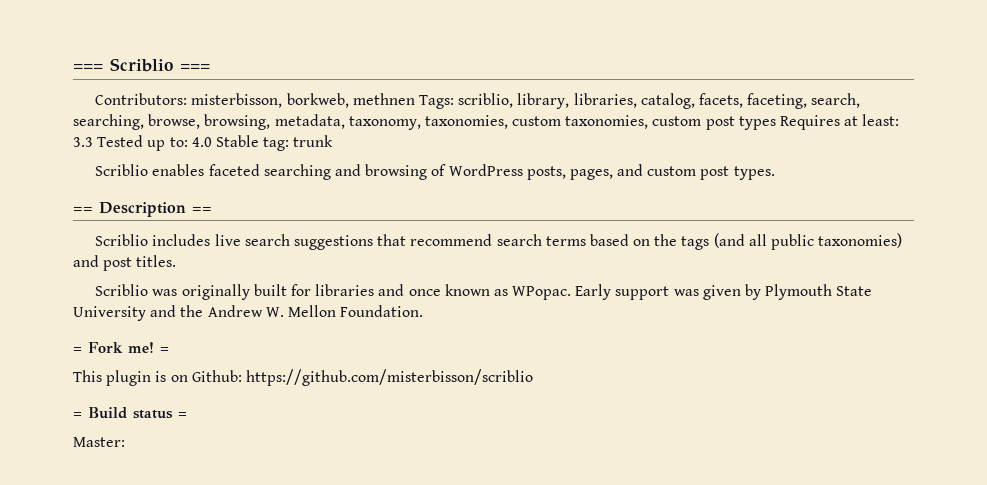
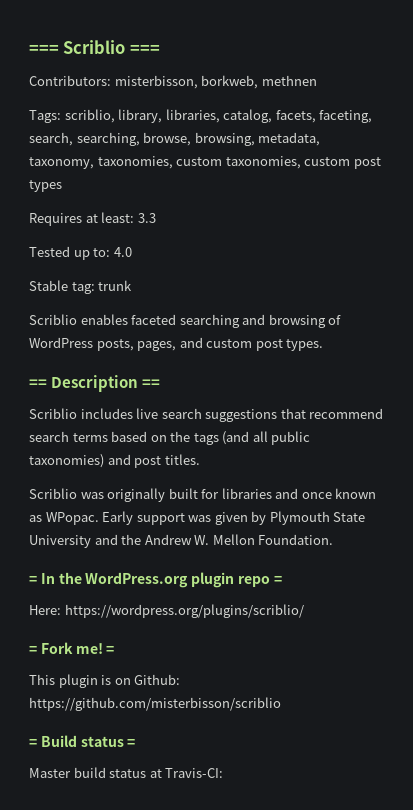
- Contributors: misterbisson, borkweb, methnen Tags: scriblio, library, libraries, catalog, facets, faceting, search, searching, browse, browsing, metadata, taxonomy, taxonomies, custom taxonomies, custom post types Requires at least: 3.3 Tested up to: 4.0 Stable tag: trunk
+ Contributors: misterbisson, borkweb, methnen
+ Tags: scriblio, library, libraries, catalog, facets, faceting, search, searching, browse, browsing, metadata, taxonomy, taxonomies, custom taxonomies, custom post types
+ Requires at least: 3.3
+ Tested up to: 4.0
+ Stable tag: trunk
+ = In the WordPress.org plugin repo =
+ Here: https://wordpress.org/plugins/scriblio/
- Master:
+ Master build status at Travis-CI:

